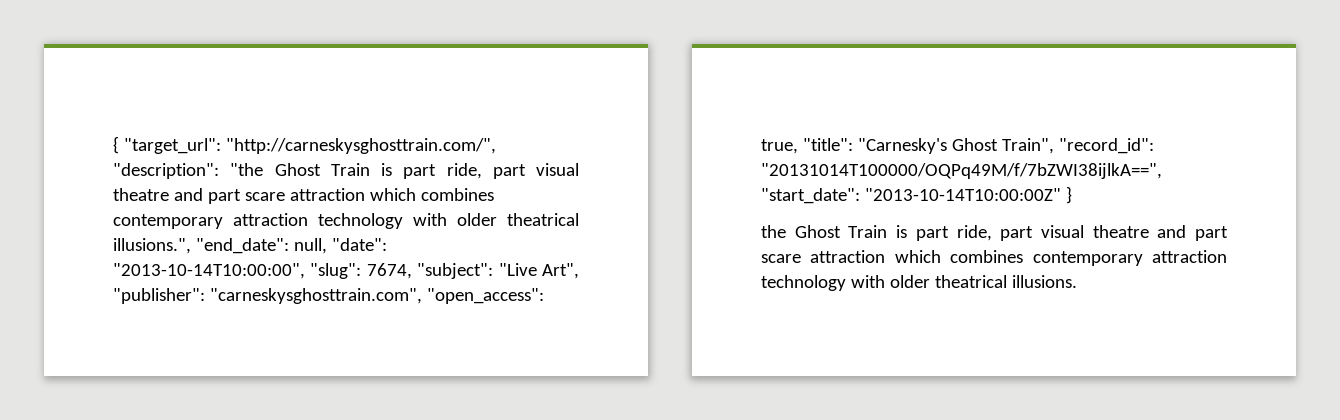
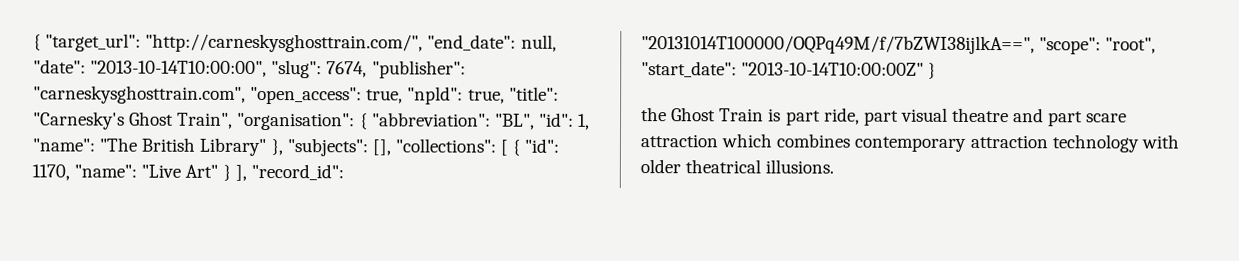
- { "target_url": "http://carneskysghosttrain.com/", "description": "the Ghost Train is part ride, part visual theatre and part scare attraction which combines contemporary attraction technology with older theatrical illusions.", "end_date": null, "date": "2013-10-14T10:00:00", "slug": 7674, "subject": "Live Art", "publisher": "carneskysghosttrain.com", "open_access": true, "title": "Carnesky's Ghost Train", "record_id": "20131014T100000/OQPq49M/f/7bZWI38ijlkA==", "start_date": "2013-10-14T10:00:00Z" }
+ { "target_url": "http://carneskysghosttrain.com/", "end_date": null, "date": "2013-10-14T10:00:00", "slug": 7674, "publisher": "carneskysghosttrain.com", "open_access": true, "npld": true, "title": "Carnesky's Ghost Train", "organisation": { "abbreviation": "BL", "id": 1, "name": "The British Library" }, "subjects": [], "collections": [ { "id": 1170, "name": "Live Art" } ], "record_id": "20131014T100000/OQPq49M/f/7bZWI38ijlkA==", "scope": "root", "start_date": "2013-10-14T10:00:00Z" }

